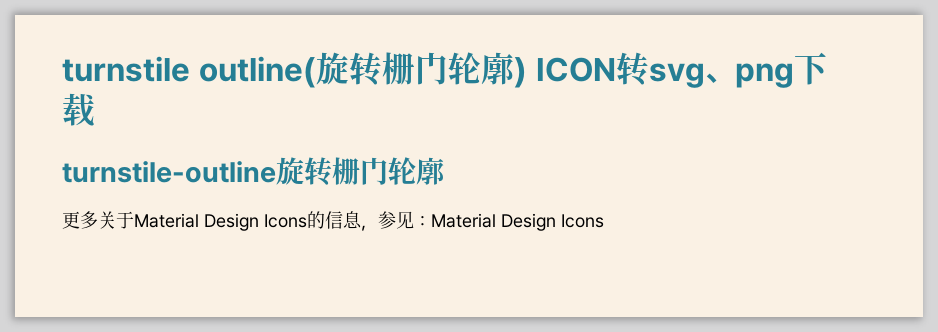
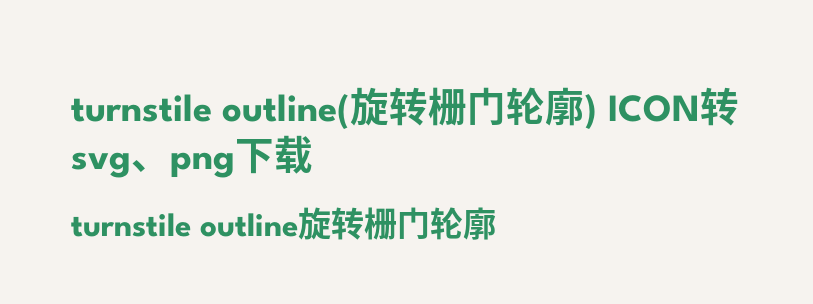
- turnstile-outline旋转栅门轮廓
- 更多关于Material Design Icons的信息，参见：Material Design Icons
+ turnstile outline旋转栅门轮廓

